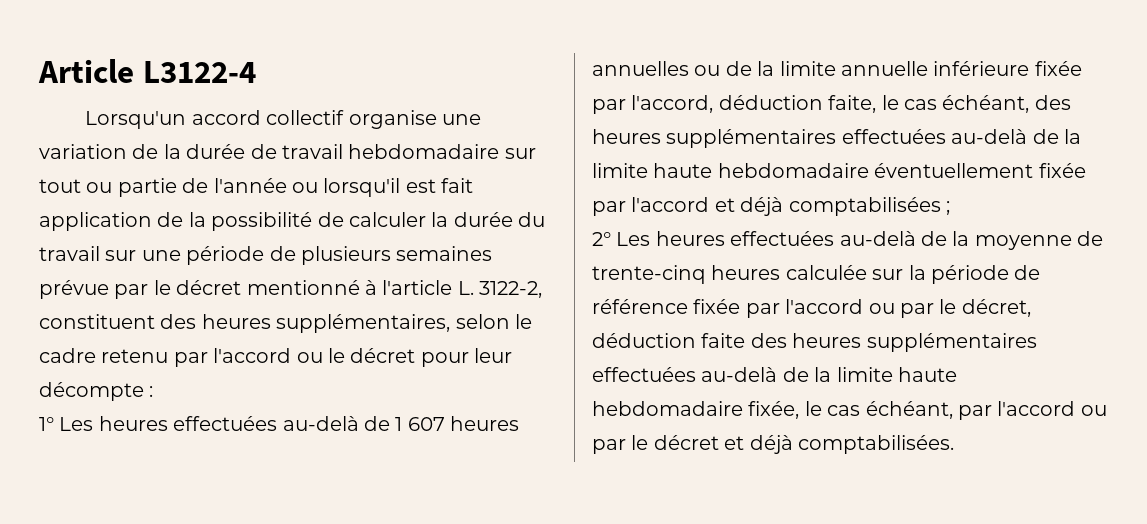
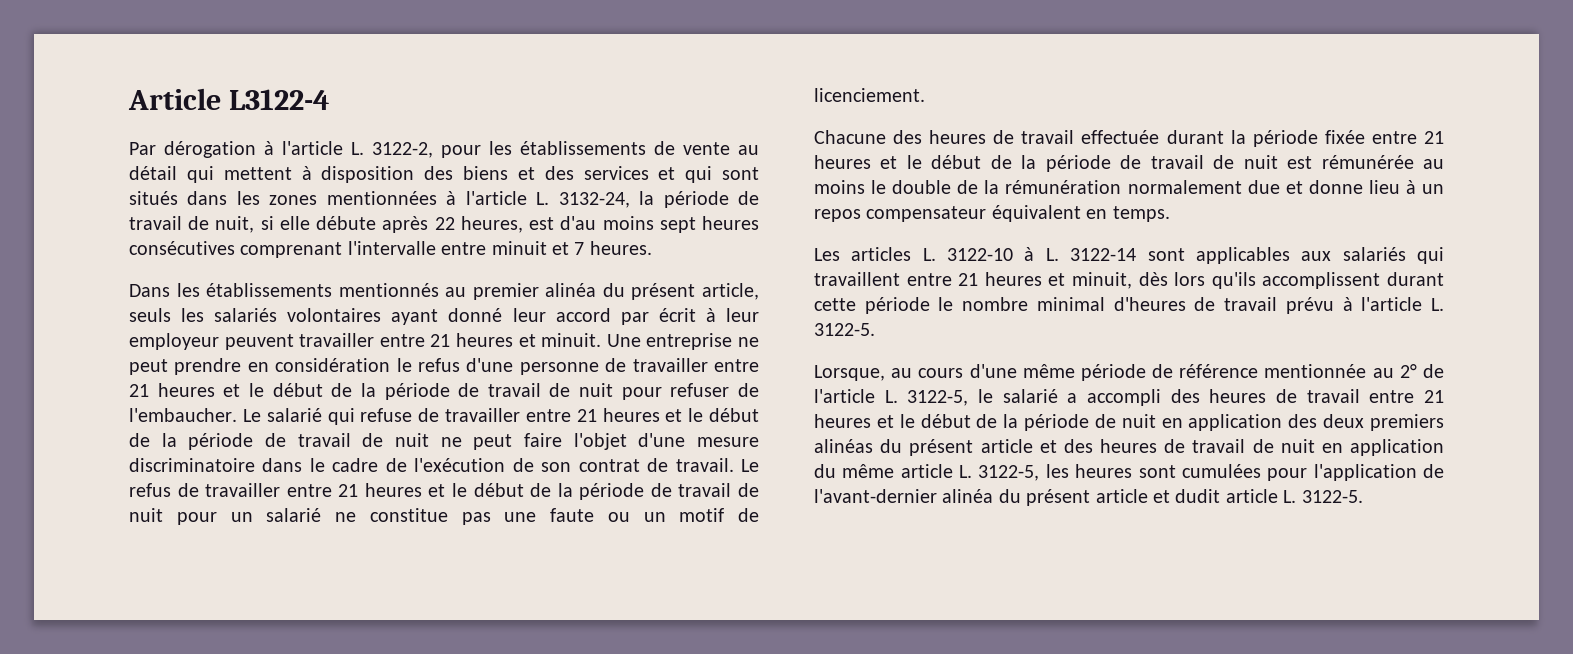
- Lorsqu'un accord collectif organise une variation de la durée de travail hebdomadaire sur tout ou partie de l'année ou lorsqu'il est fait application de la possibilité de calculer la durée du travail sur une période de plusieurs semaines prévue par le décret mentionné à l'article L. 3122-2, constituent des heures supplémentaires, selon le cadre retenu par l'accord ou le décret pour leur décompte :
- 1° Les heures effectuées au-delà de 1 607 heures annuelles ou de la limite annuelle inférieure fixée par l'accord, déduction faite, le cas échéant, des heures supplémentaires effectuées au-delà de la limite haute hebdomadaire éventuellement fixée par l'accord et déjà comptabilisées ;
- 2° Les heures effectuées au-delà de la moyenne de trente-cinq heures calculée sur la période de référence fixée par l'accord ou par le décret, déduction faite des heures supplémentaires effectuées au-delà de la limite haute hebdomadaire fixée, le cas échéant, par l'accord ou par le décret et déjà comptabilisées.
+ Par dérogation à l'article L. 3122-2, pour les établissements de vente au détail qui mettent à disposition des biens et des services et qui sont situés dans les zones mentionnées à l'article L. 3132-24, la période de travail de nuit, si elle débute après 22 heures, est d'au moins sept heures consécutives comprenant l'intervalle entre minuit et 7 heures.
+ Dans les établissements mentionnés au premier alinéa du présent article, seuls les salariés volontaires ayant donné leur accord par écrit à leur employeur peuvent travailler entre 21 heures et minuit. Une entreprise ne peut prendre en considération le refus d'une personne de travailler entre 21 heures et le début de la période de travail de nuit pour refuser de l'embaucher. Le salarié qui refuse de travailler entre 21 heures et le début de la période de travail de nuit ne peut faire l'objet d'une mesure discriminatoire dans le cadre de l'exécution de son contrat de travail. Le refus de travailler entre 21 heures et le début de la période de travail de nuit pour un salarié ne constitue pas une faute ou un motif de licenciement.
+ Chacune des heures de travail effectuée durant la période fixée entre 21 heures et le début de la période de travail de nuit est rémunérée au moins le double de la rémunération normalement due et donne lieu à un repos compensateur équivalent en temps.
+ Les articles L. 3122-10 à L. 3122-14 sont applicables aux salariés qui travaillent entre 21 heures et minuit, dès lors qu'ils accomplissent durant cette période le nombre minimal d'heures de travail prévu à l'article L. 3122-5.
+ Lorsque, au cours d'une même période de référence mentionnée au 2° de l'article L. 3122-5, le salarié a accompli des heures de travail entre 21 heures et le début de la période de nuit en application des deux premiers alinéas du présent article et des heures de travail de nuit en application du même article L. 3122-5, les heures sont cumulées pour l'application de l'avant-dernier alinéa du présent article et dudit article L. 3122-5.

